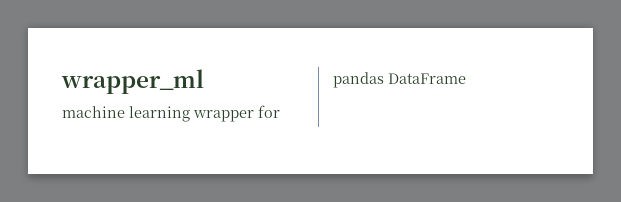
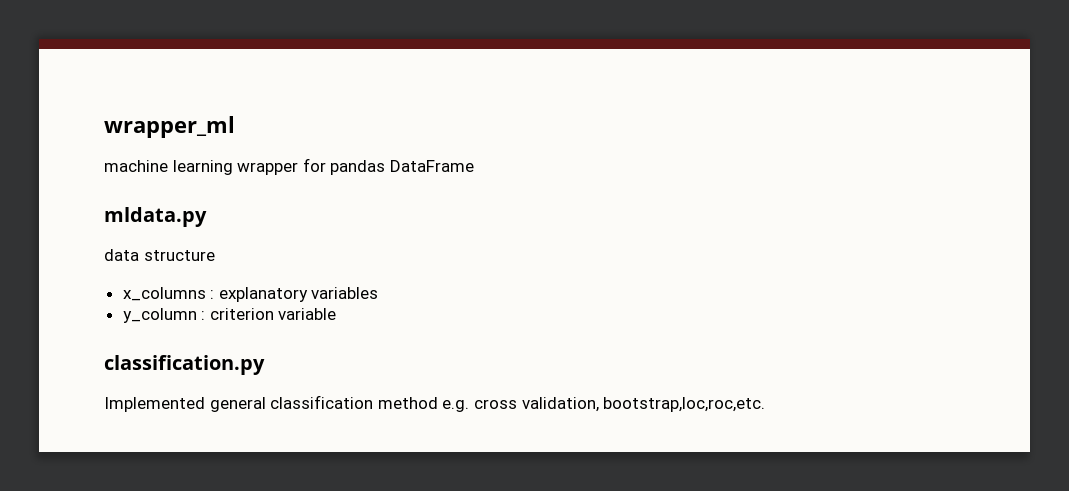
+ mldata.py
+ data structure
+ x_columns : explanatory variables
+ y_column : criterion variable
+ classification.py
+ Implemented general classification method e.g. cross validation, bootstrap,loc,roc,etc.

